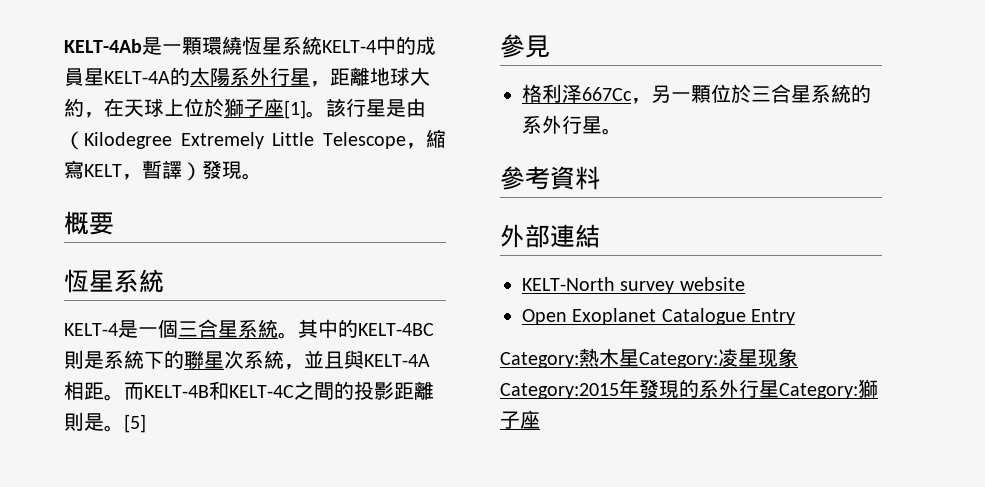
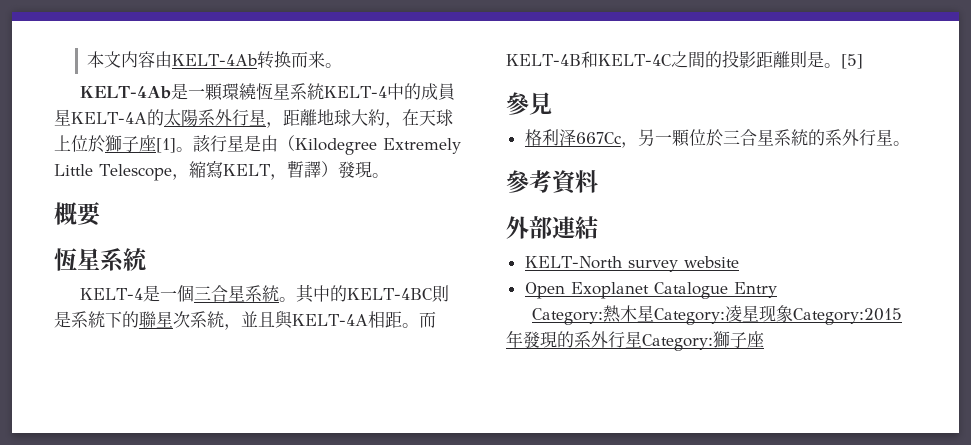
+ 本文内容由KELT-4Ab转换而来。

